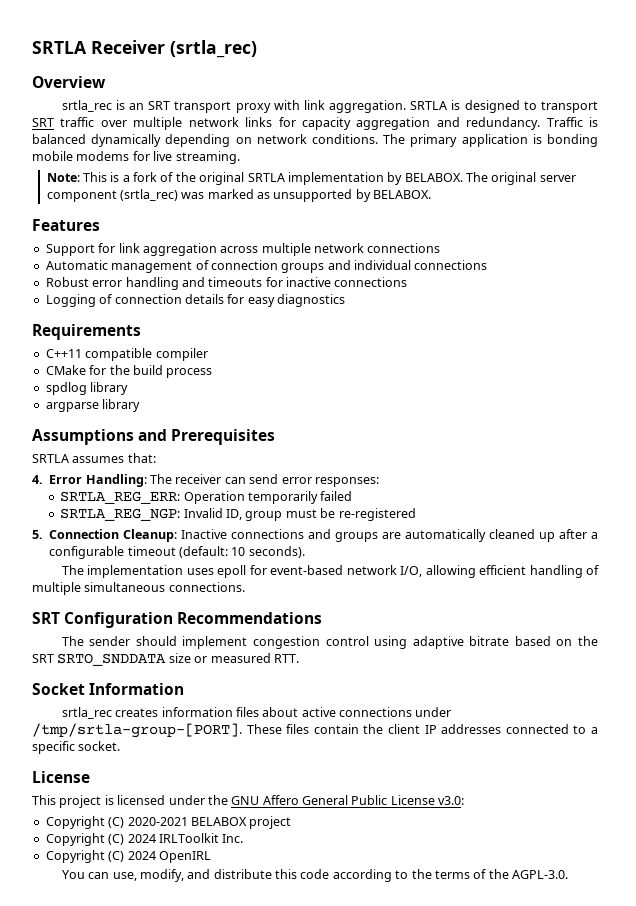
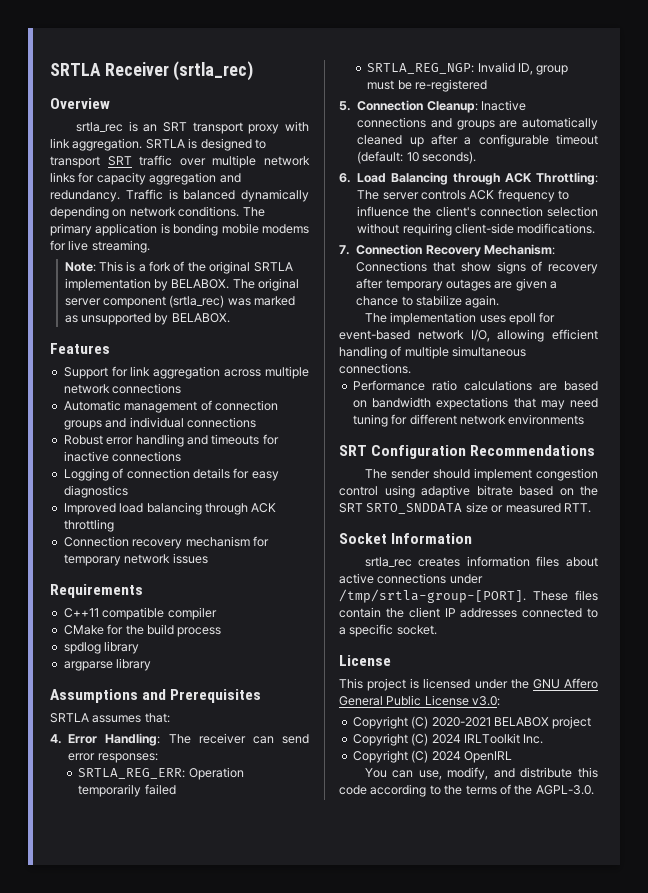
+ Improved load balancing through ACK throttling
+ Connection recovery mechanism for temporary network issues
+ 6. Load Balancing through ACK Throttling: The server controls ACK frequency to influence the client's connection selection without requiring client-side modifications.
+ 7. Connection Recovery Mechanism: Connections that show signs of recovery after temporary outages are given a chance to stabilize again.
+ Performance ratio calculations are based on bandwidth expectations that may need tuning for different network environments

